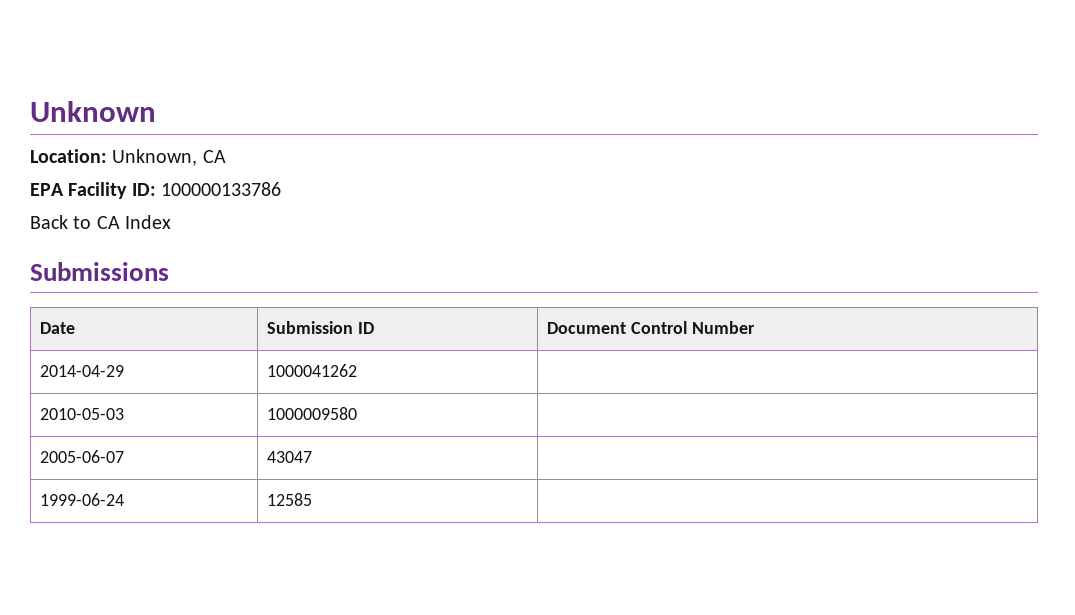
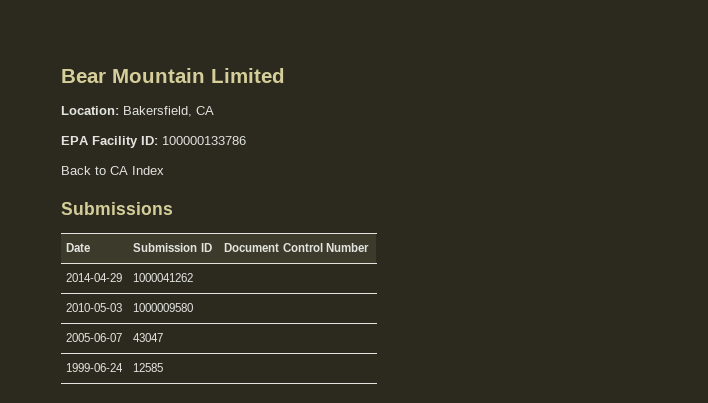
- Unknown
+ Bear Mountain Limited
- Location: Unknown, CA
+ Location: Bakersfield, CA

